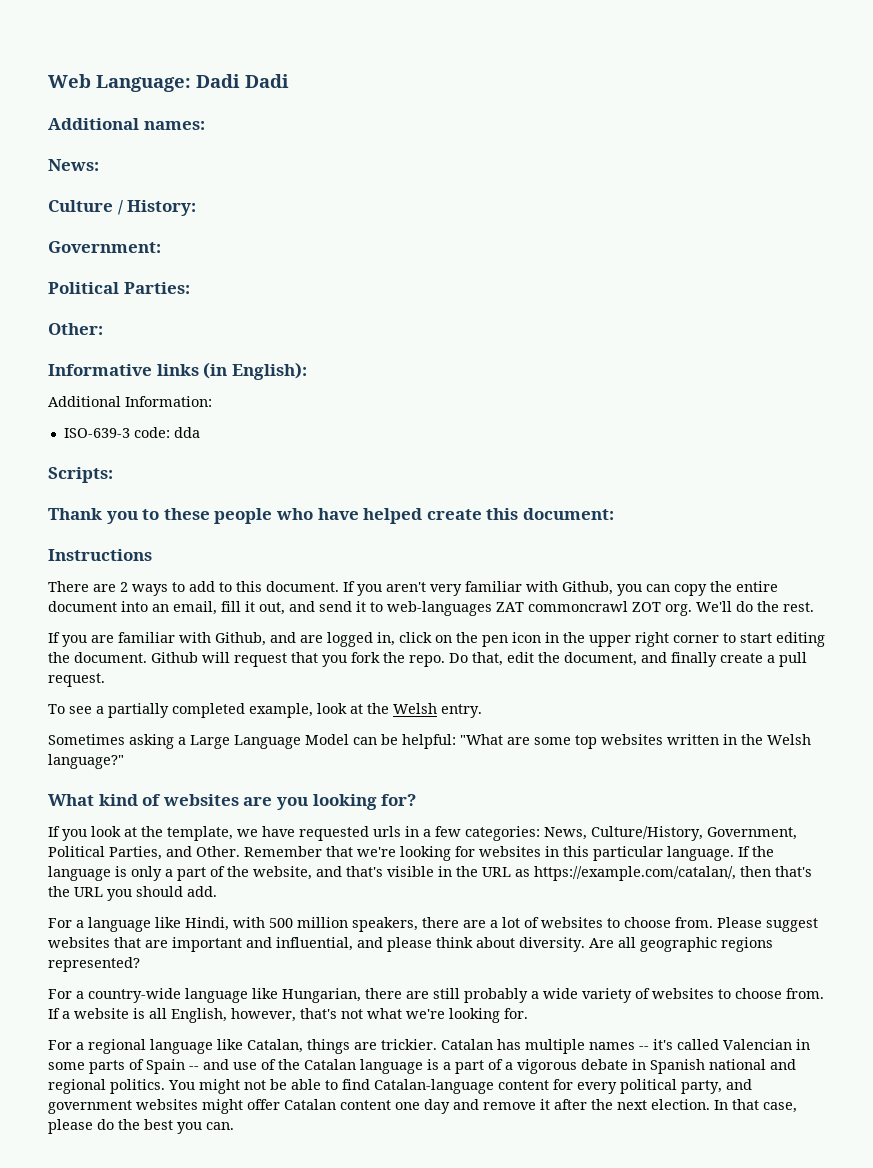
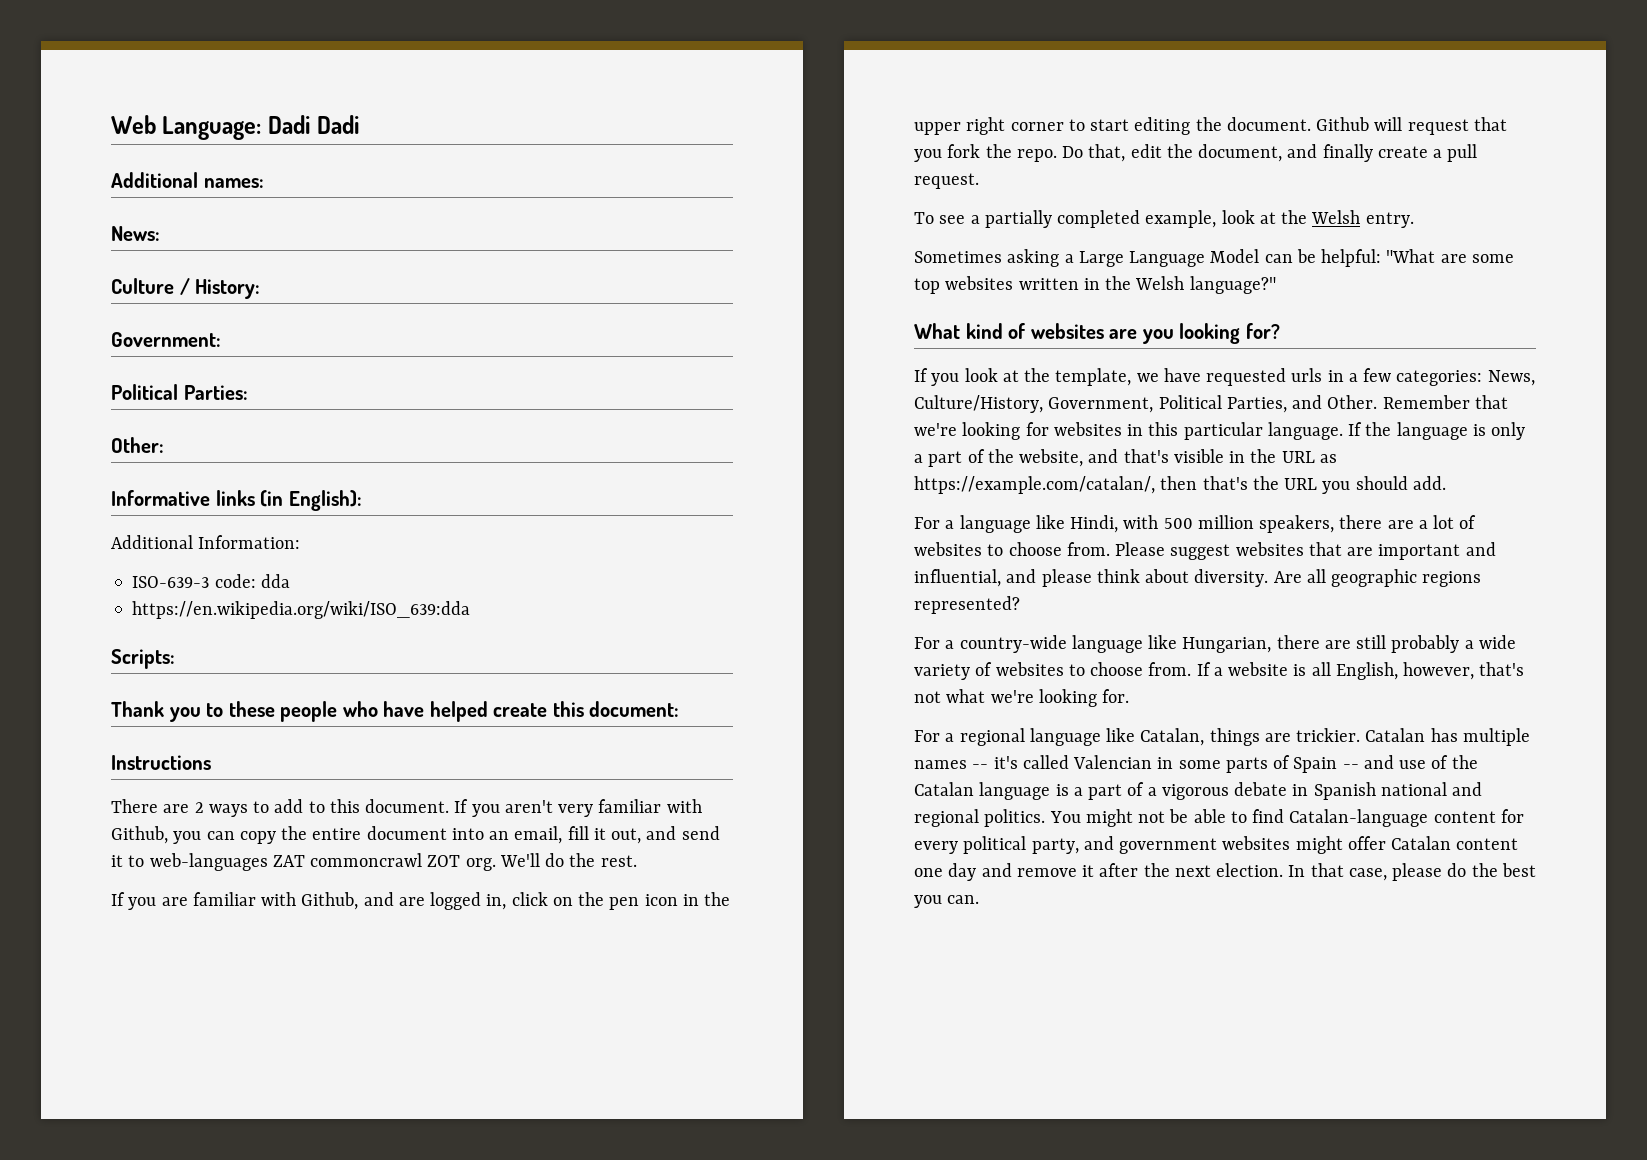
+ https://en.wikipedia.org/wiki/ISO_639:dda

